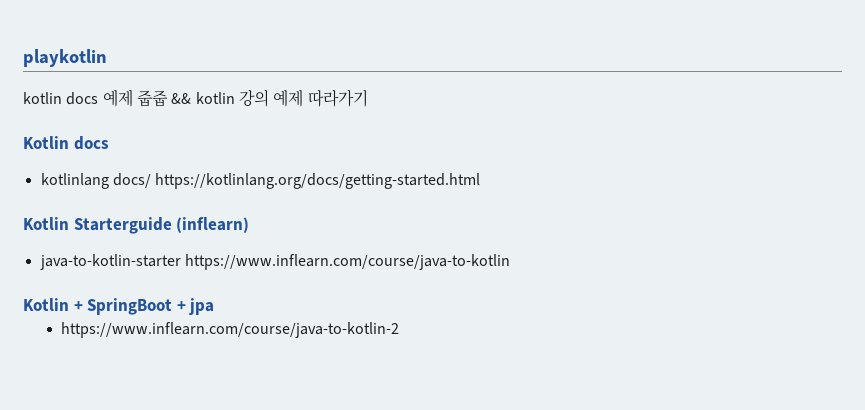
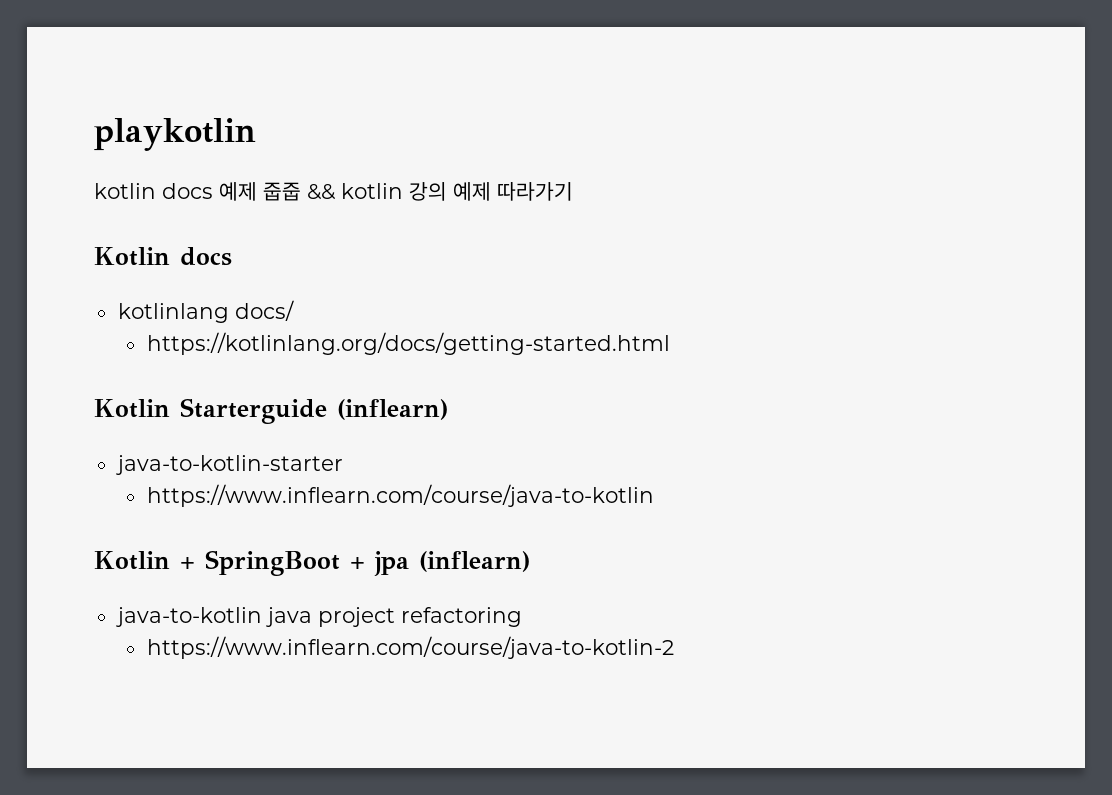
- kotlinlang docs/ https://kotlinlang.org/docs/getting-started.html
+ kotlinlang docs/
+ https://kotlinlang.org/docs/getting-started.html
- java-to-kotlin-starter https://www.inflearn.com/course/java-to-kotlin
+ java-to-kotlin-starter
+ https://www.inflearn.com/course/java-to-kotlin
- Kotlin + SpringBoot + jpa
+ Kotlin + SpringBoot + jpa (inflearn)
+ java-to-kotlin java project refactoring

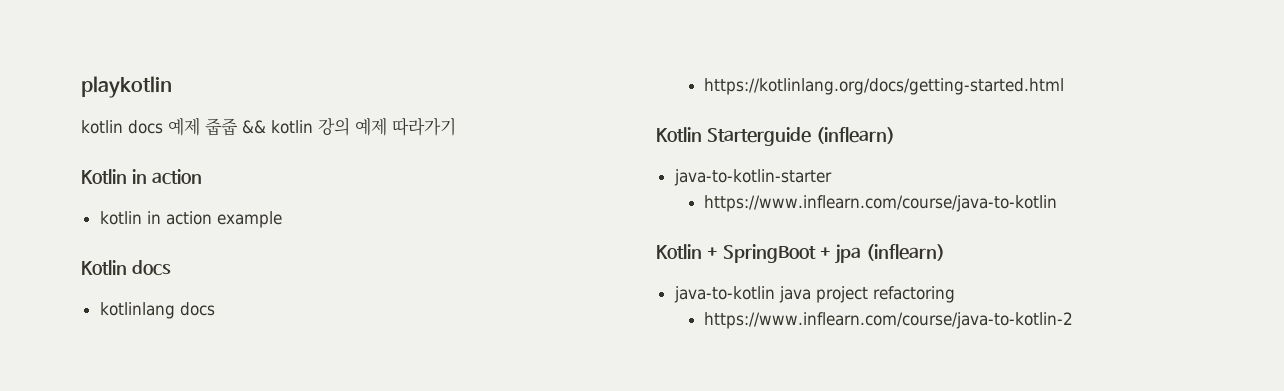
+ Kotlin in action
+ kotlin in action example
- kotlinlang docs/
+ kotlinlang docs

